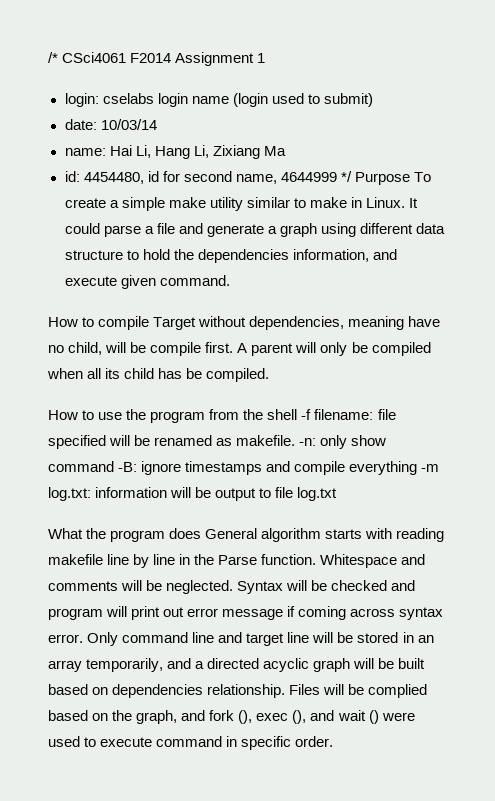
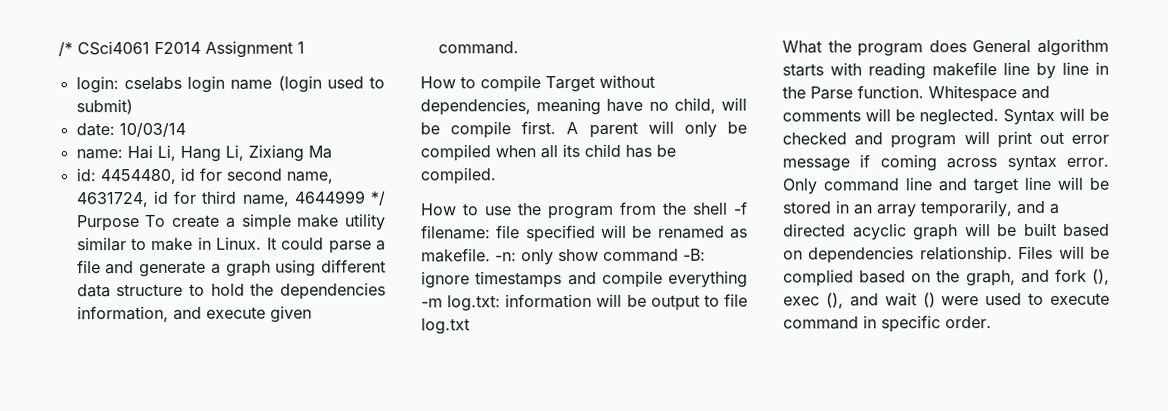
- id: 4454480, id for second name, 4644999 */ Purpose To create a simple make utility similar to make in Linux.
+ id: 4454480, id for second name, 4631724, id for third name, 4644999 */ Purpose To create a simple make utility similar to make in Linux.

